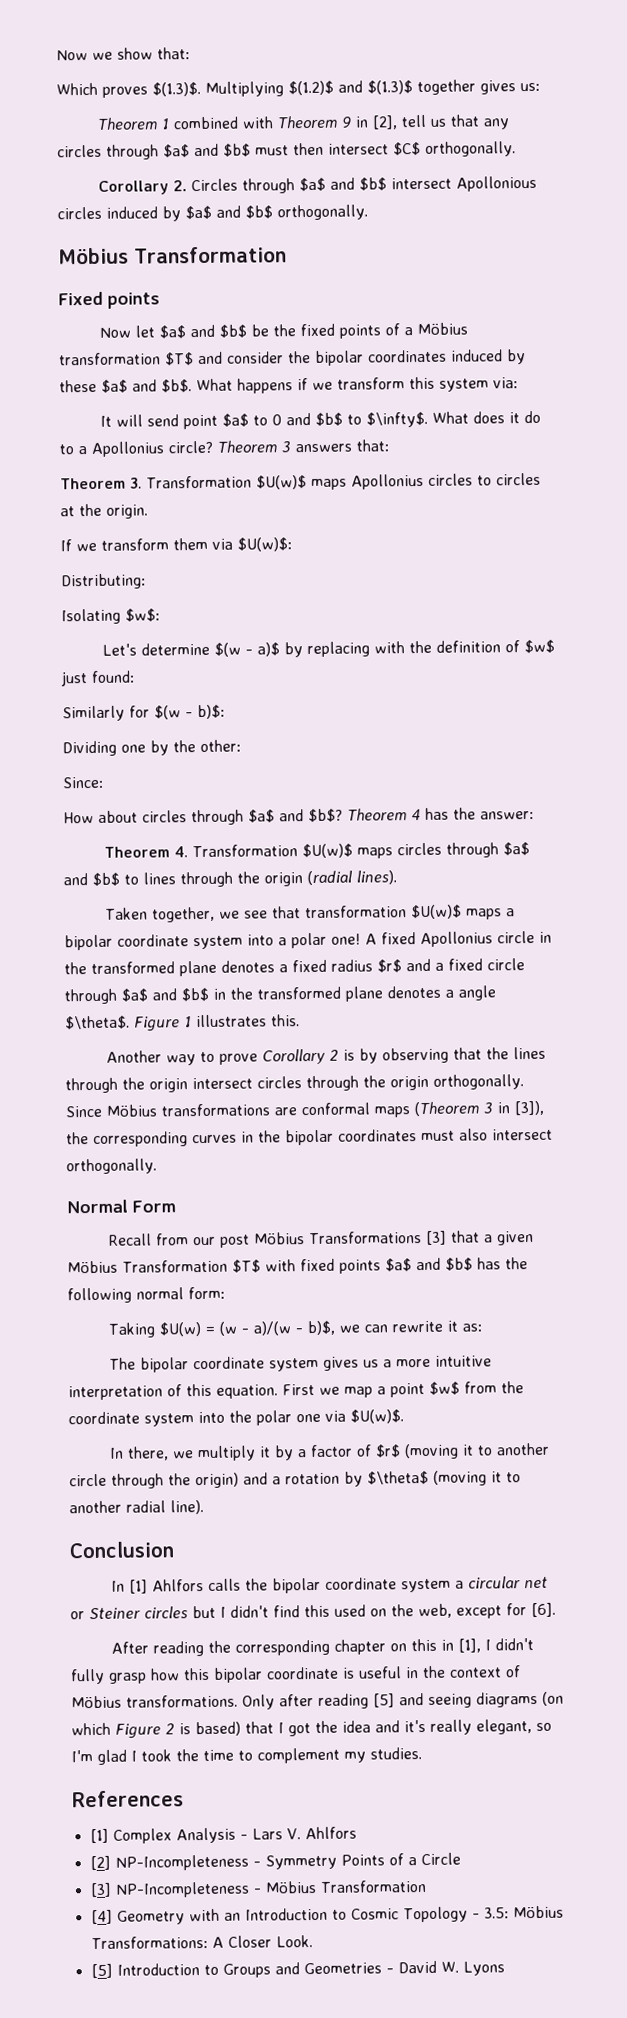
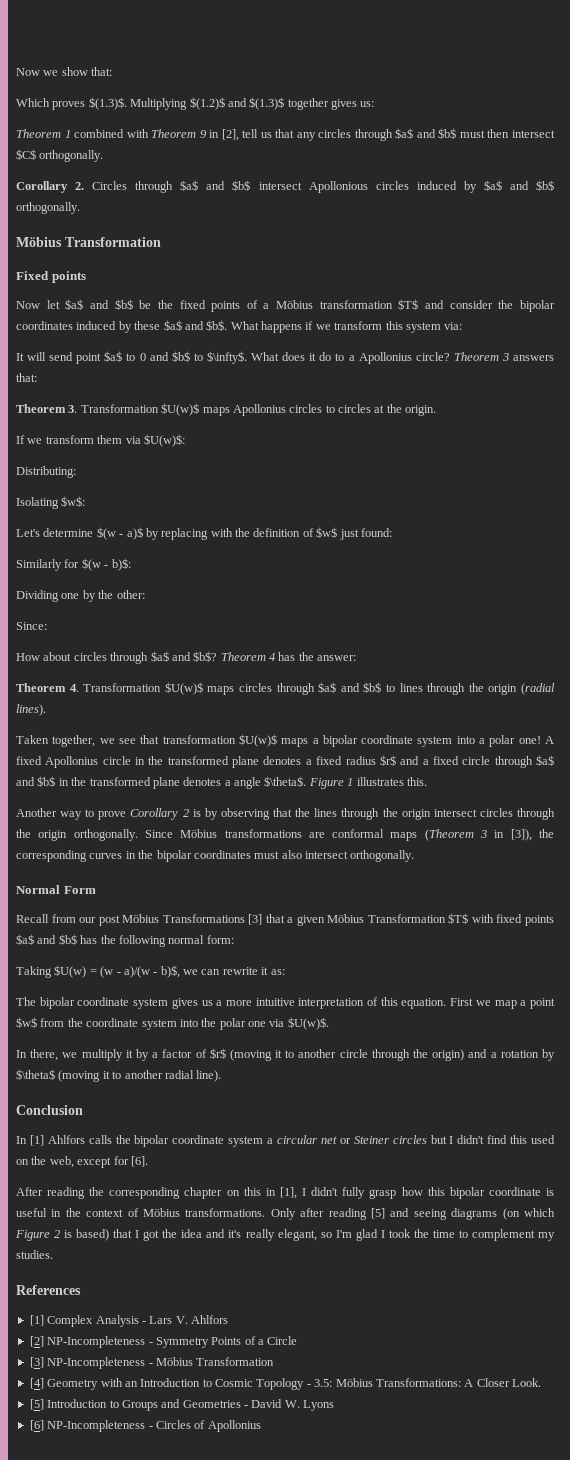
+ [6] NP-Incompleteness - Circles of Apollonius

